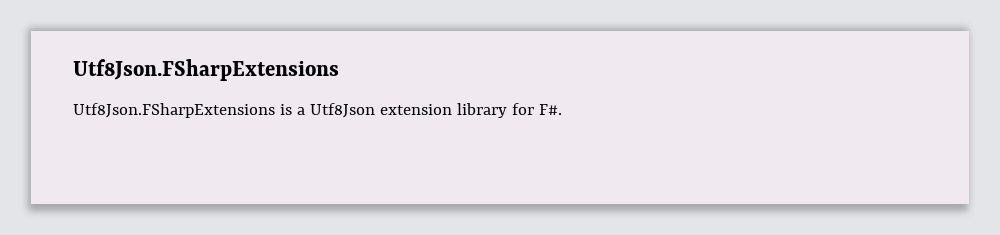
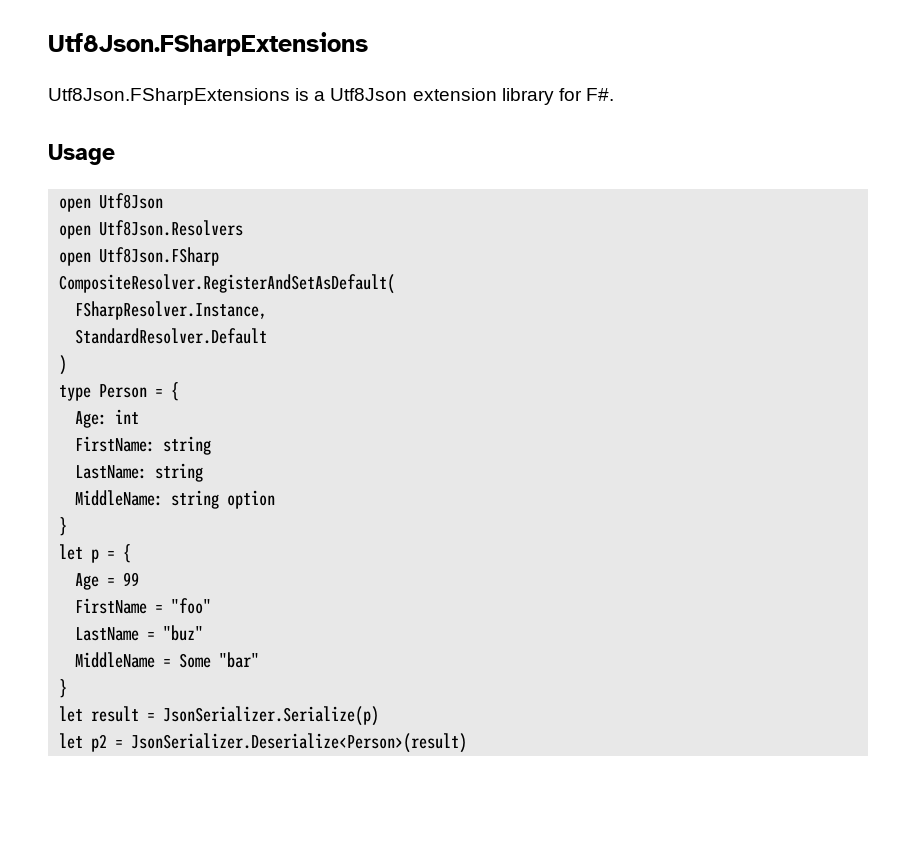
+ Usage
+ open Utf8Json
+ open Utf8Json.Resolvers
+ open Utf8Json.FSharp
+ CompositeResolver.RegisterAndSetAsDefault(
+ FSharpResolver.Instance,
+ StandardResolver.Default
+ )
+ type Person = {
+ Age: int
+ FirstName: string
+ LastName: string
+ MiddleName: string option
+ }
+ let p = {
+ Age = 99
+ FirstName = "foo"
+ LastName = "buz"
+ MiddleName = Some "bar"
+ }
+ let result = JsonSerializer.Serialize(p)
+ let p2 = JsonSerializer.Deserialize<Person>(result)

